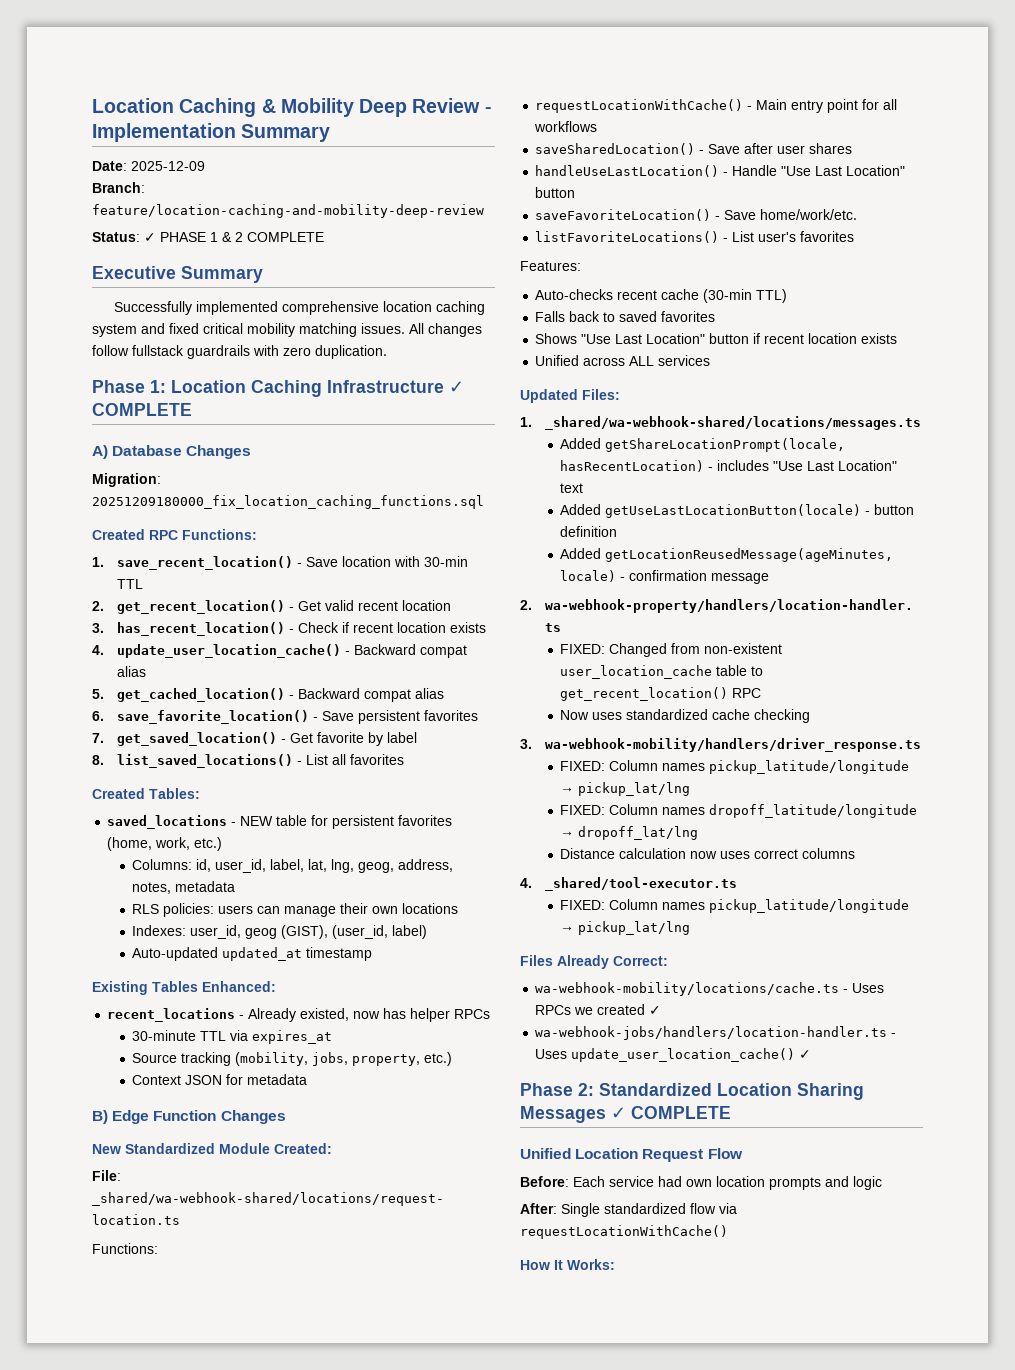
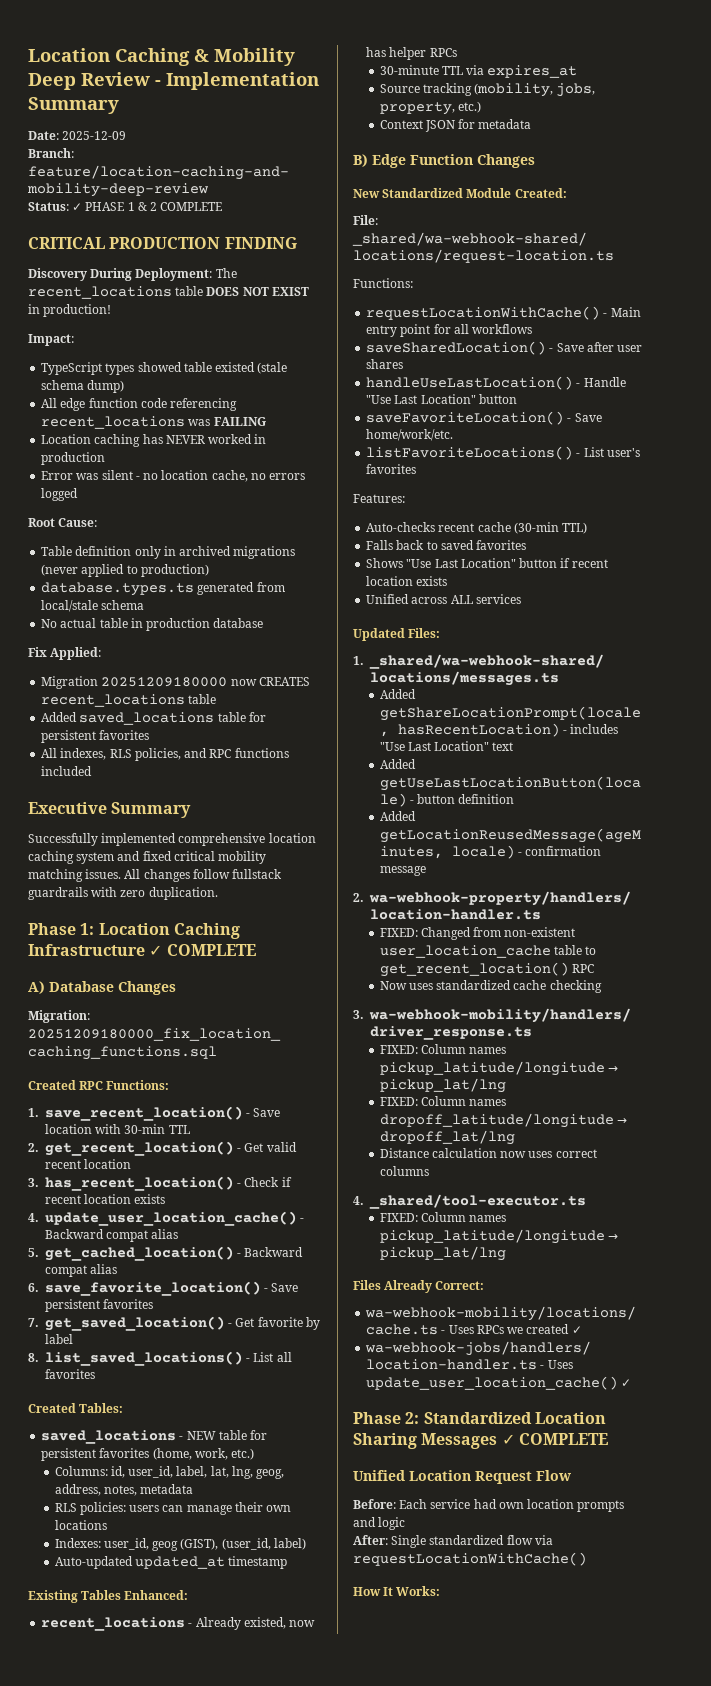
+ CRITICAL PRODUCTION FINDING
+ Discovery During Deployment: The recent_locations table DOES NOT EXIST in production!
+ Impact:
+ TypeScript types showed table existed (stale schema dump)
+ All edge function code referencing recent_locations was FAILING
+ Location caching has NEVER worked in production
+ Error was silent - no location cache, no errors logged
+ Root Cause:
+ Table definition only in archived migrations (never applied to production)
+ database.types.ts generated from local/stale schema
+ No actual table in production database
+ Fix Applied:
+ Migration 20251209180000 now CREATES recent_locations table
+ Added saved_locations table for persistent favorites
+ All indexes, RLS policies, and RPC functions included

